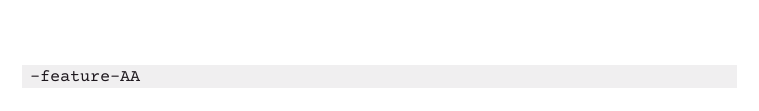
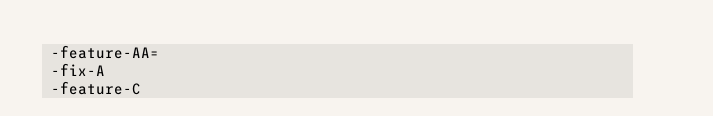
- -feature-AA
+ -feature-AA=
+ -fix-A
+ -feature-C

